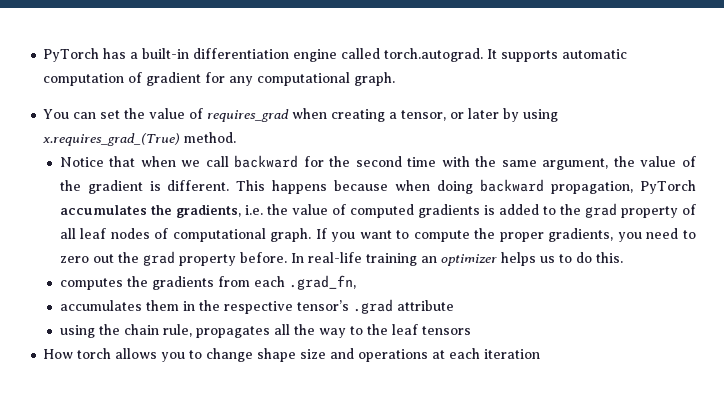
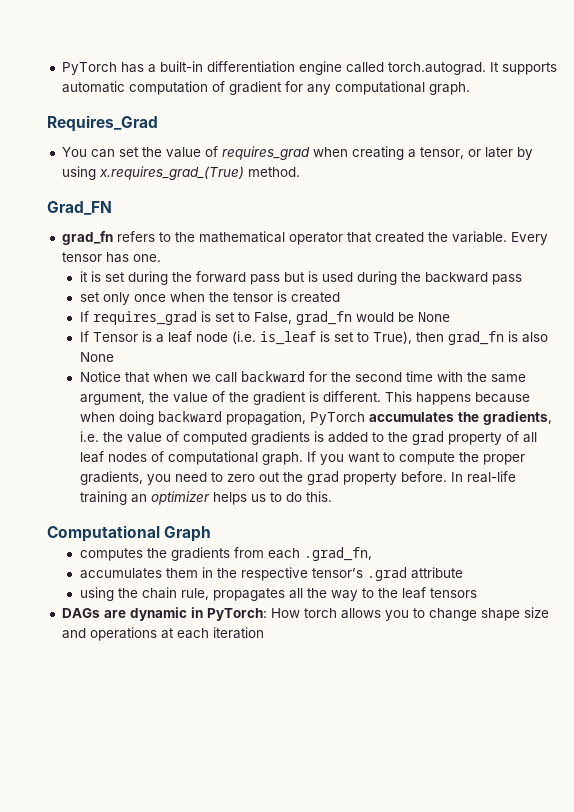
+ Requires_Grad
+ Grad_FN
+ grad_fn refers to the mathematical operator that created the variable. Every tensor has one.
+ it is set during the forward pass but is used during the backward pass
+ set only once when the tensor is created
+ If requires_grad is set to False, grad_fn would be None
+ If Tensor is a leaf node (i.e. is_leaf is set to True), then grad_fn is also None
+ Computational Graph
- How torch allows you to change shape size and operations at each iteration
+ DAGs are dynamic in PyTorch: How torch allows you to change shape size and operations at each iteration

